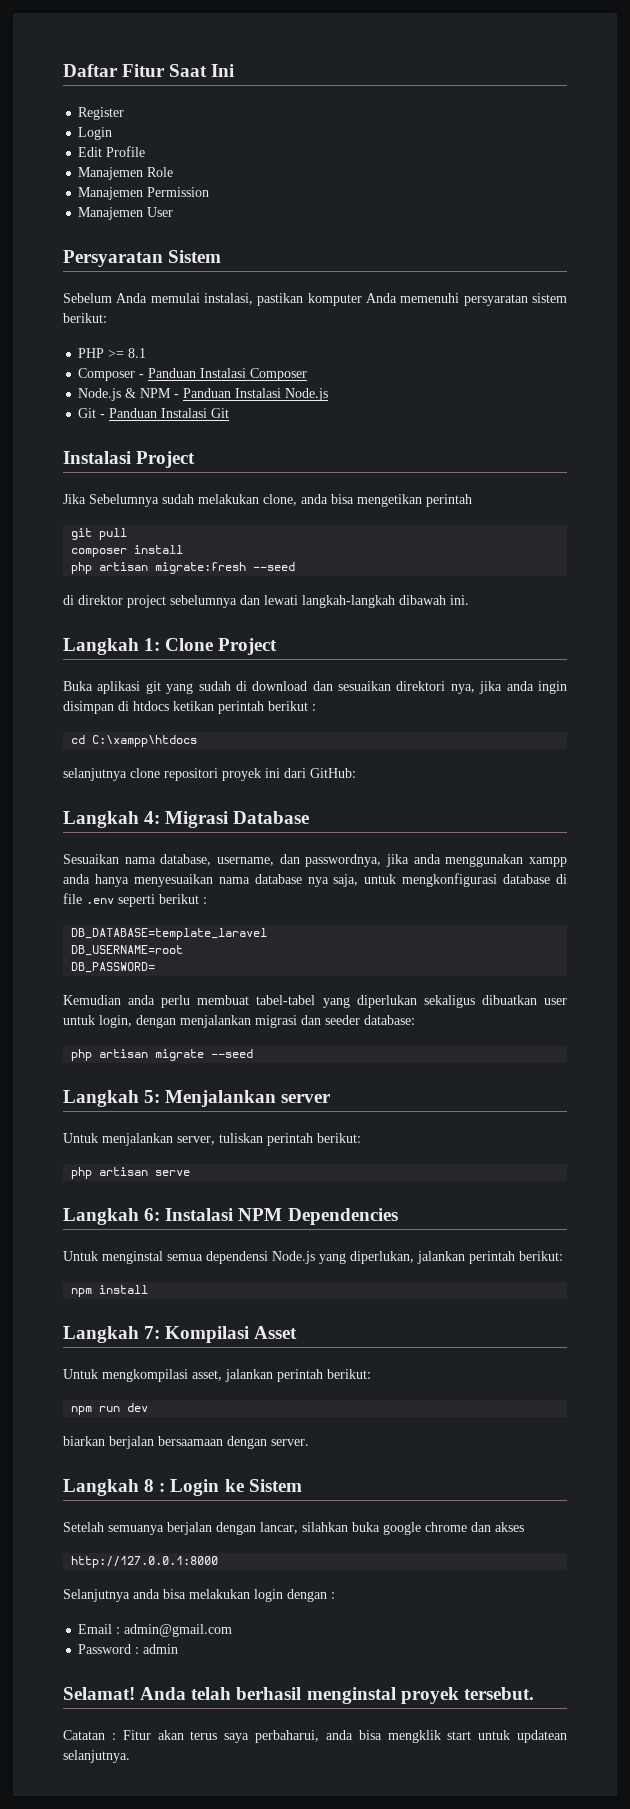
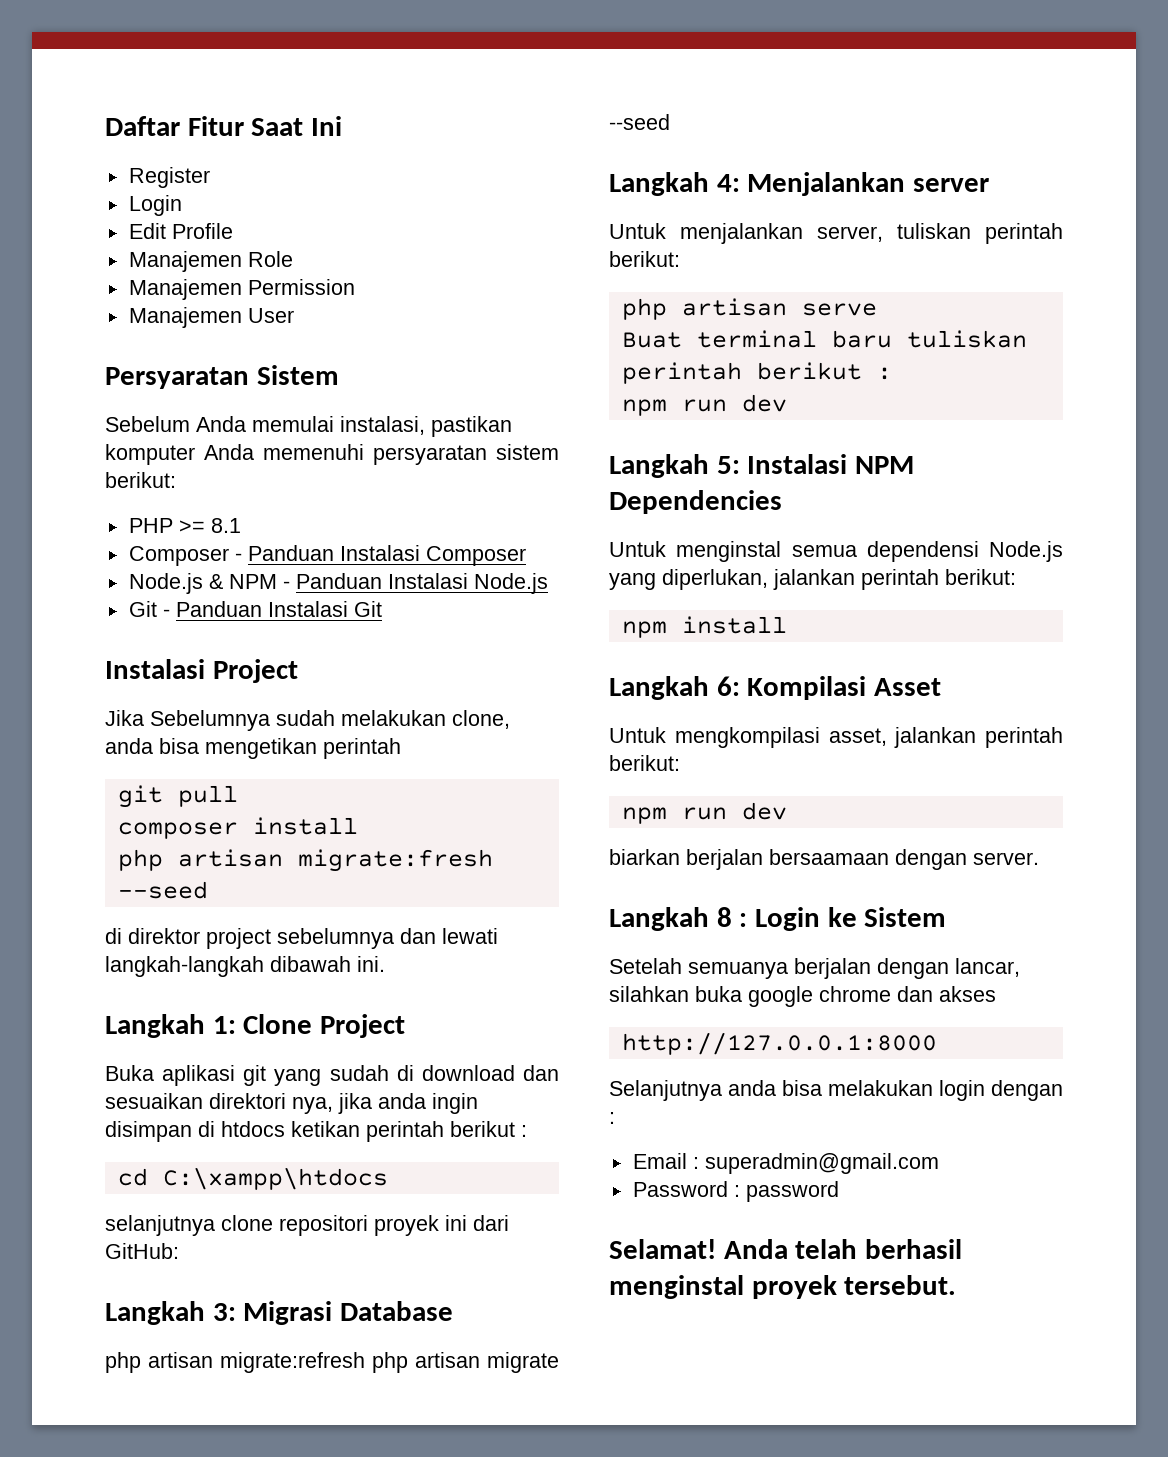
- Langkah 4: Migrasi Database
+ Langkah 3: Migrasi Database
- Sesuaikan nama database, username, dan passwordnya, jika anda menggunakan xampp anda hanya menyesuaikan nama database nya saja, untuk mengkonfigurasi database di file .env seperti berikut :
- DB_DATABASE=template_laravel
- DB_USERNAME=root
- DB_PASSWORD=
- Kemudian anda perlu membuat tabel-tabel yang diperlukan sekaligus dibuatkan user untuk login, dengan menjalankan migrasi dan seeder database:
- php artisan migrate --seed
+ php artisan migrate:refresh php artisan migrate --seed
- Langkah 5: Menjalankan server
+ Langkah 4: Menjalankan server
- Langkah 6: Instalasi NPM Dependencies
+ Buat terminal baru tuliskan perintah berikut :
+ npm run dev
+ Langkah 5: Instalasi NPM Dependencies
- Langkah 7: Kompilasi Asset
+ Langkah 6: Kompilasi Asset
- Email : admin@gmail.com
+ Email : superadmin@gmail.com
- Password : admin
+ Password : password
- Catatan : Fitur akan terus saya perbaharui, anda bisa mengklik start untuk updatean selanjutnya.

